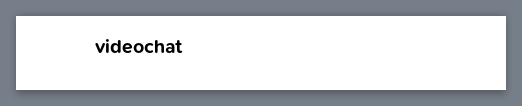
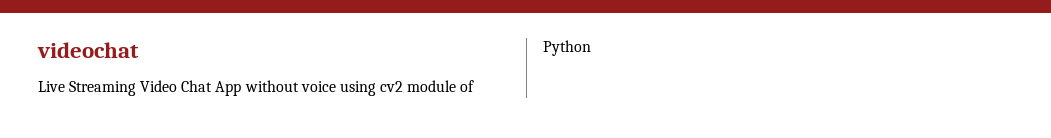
+ Live Streaming Video Chat App without voice using cv2 module of Python

